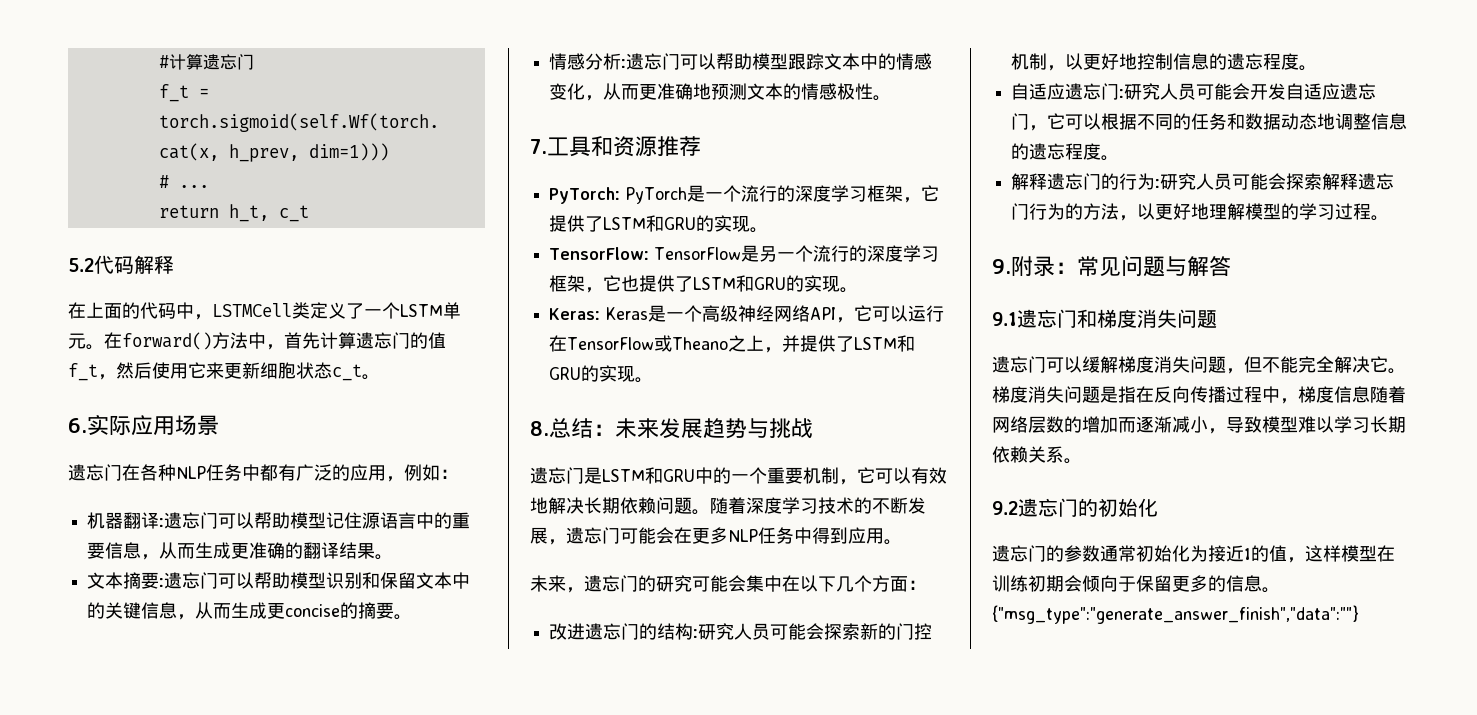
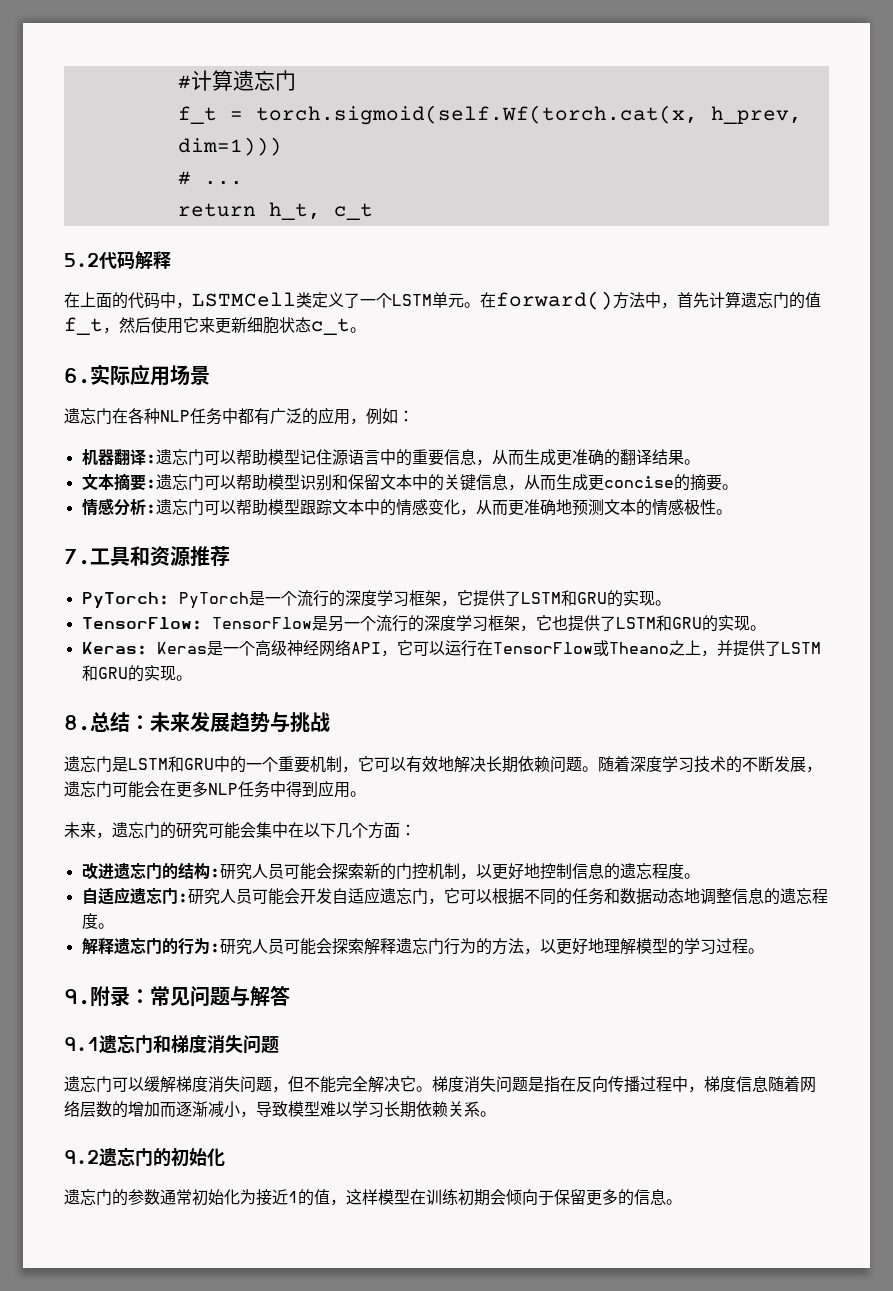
- {"msg_type":"generate_answer_finish","data":""}

